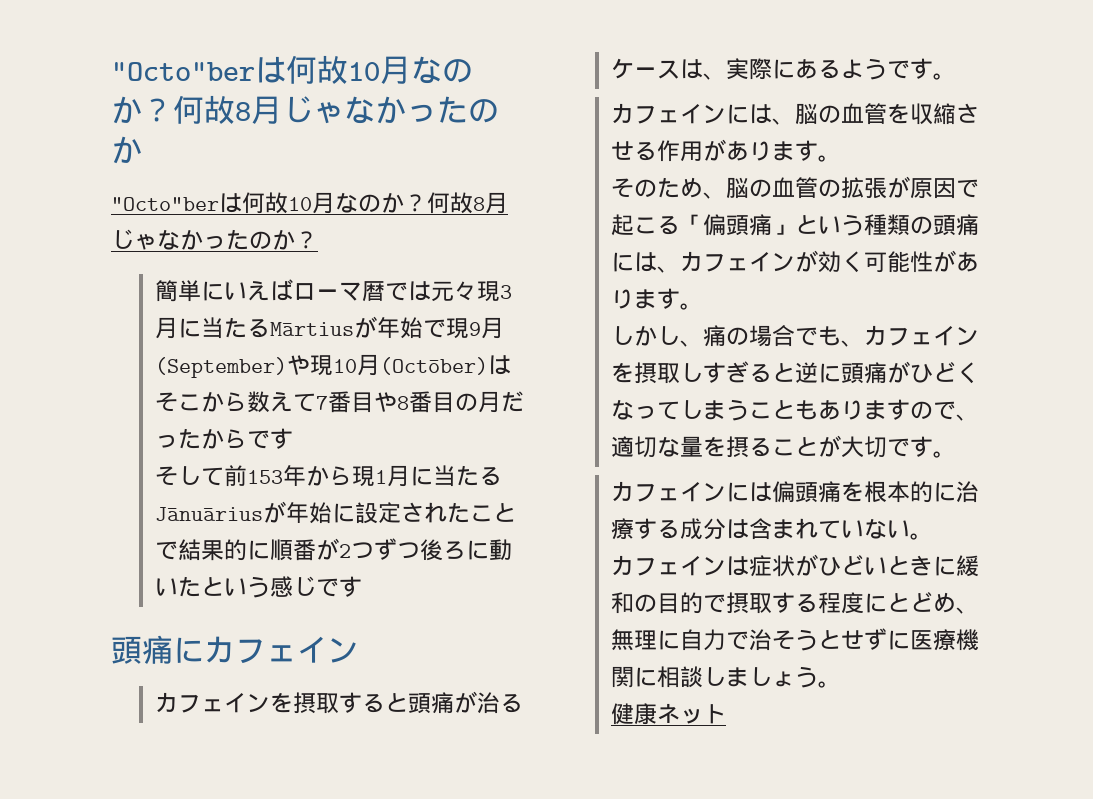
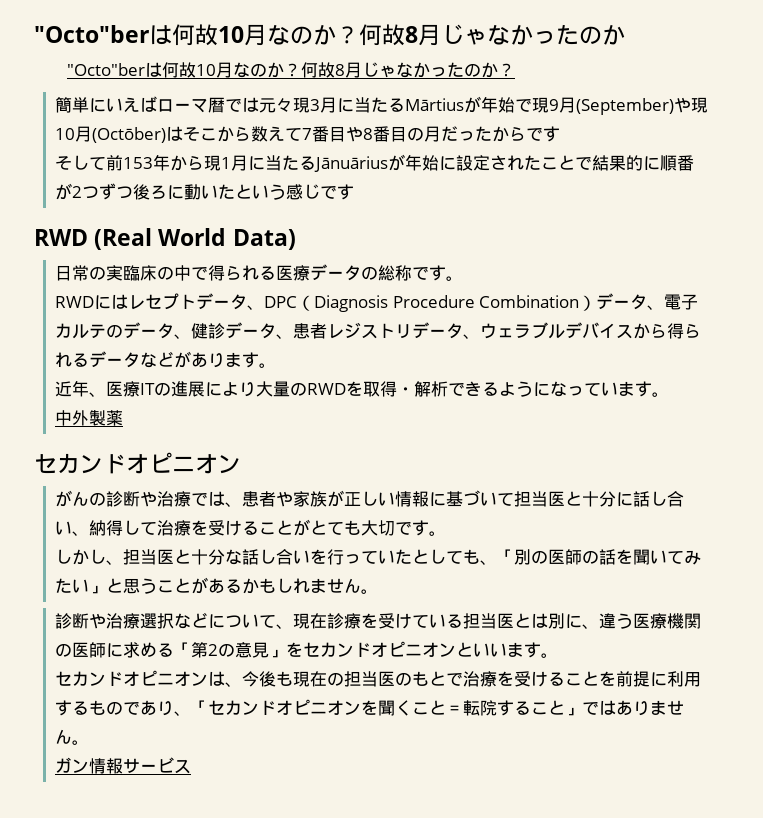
- 頭痛にカフェイン
- カフェインを摂取すると頭痛が治るケースは、実際にあるようです。
- カフェインには、脳の血管を収縮させる作用があります。
- そのため、脳の血管の拡張が原因で起こる「偏頭痛」という種類の頭痛には、カフェインが効く可能性があります。
- しかし、痛の場合でも、カフェインを摂取しすぎると逆に頭痛がひどくなってしまうこともありますので、適切な量を摂ることが大切です。
- カフェインには偏頭痛を根本的に治療する成分は含まれていない。
- カフェインは症状がひどいときに緩和の目的で摂取する程度にとどめ、無理に自力で治そうとせずに医療機関に相談しましょう。
- 健康ネット
+ RWD (Real World Data)
+ 日常の実臨床の中で得られる医療データの総称です。
+ RWDにはレセプトデータ、DPC（Diagnosis Procedure Combination）データ、電子カルテのデータ、健診データ、患者レジストリデータ、ウェラブルデバイスから得られるデータなどがあります。
+ 近年、医療ITの進展により大量のRWDを取得・解析できるようになっています。
+ 中外製薬
+ セカンドオピニオン
+ がんの診断や治療では、患者や家族が正しい情報に基づいて担当医と十分に話し合い、納得して治療を受けることがとても大切です。
+ しかし、担当医と十分な話し合いを行っていたとしても、「別の医師の話を聞いてみたい」と思うことがあるかもしれません。
+ 診断や治療選択などについて、現在診療を受けている担当医とは別に、違う医療機関の医師に求める「第2の意見」をセカンドオピニオンといいます。
+ セカンドオピニオンは、今後も現在の担当医のもとで治療を受けることを前提に利用するものであり、「セカンドオピニオンを聞くこと＝転院すること」ではありません。
+ ガン情報サービス

